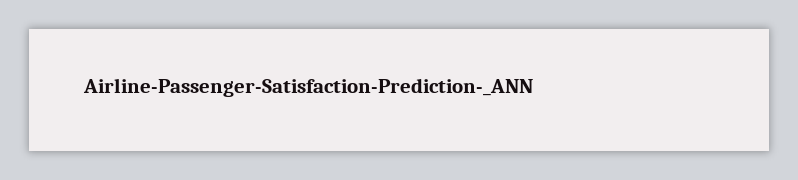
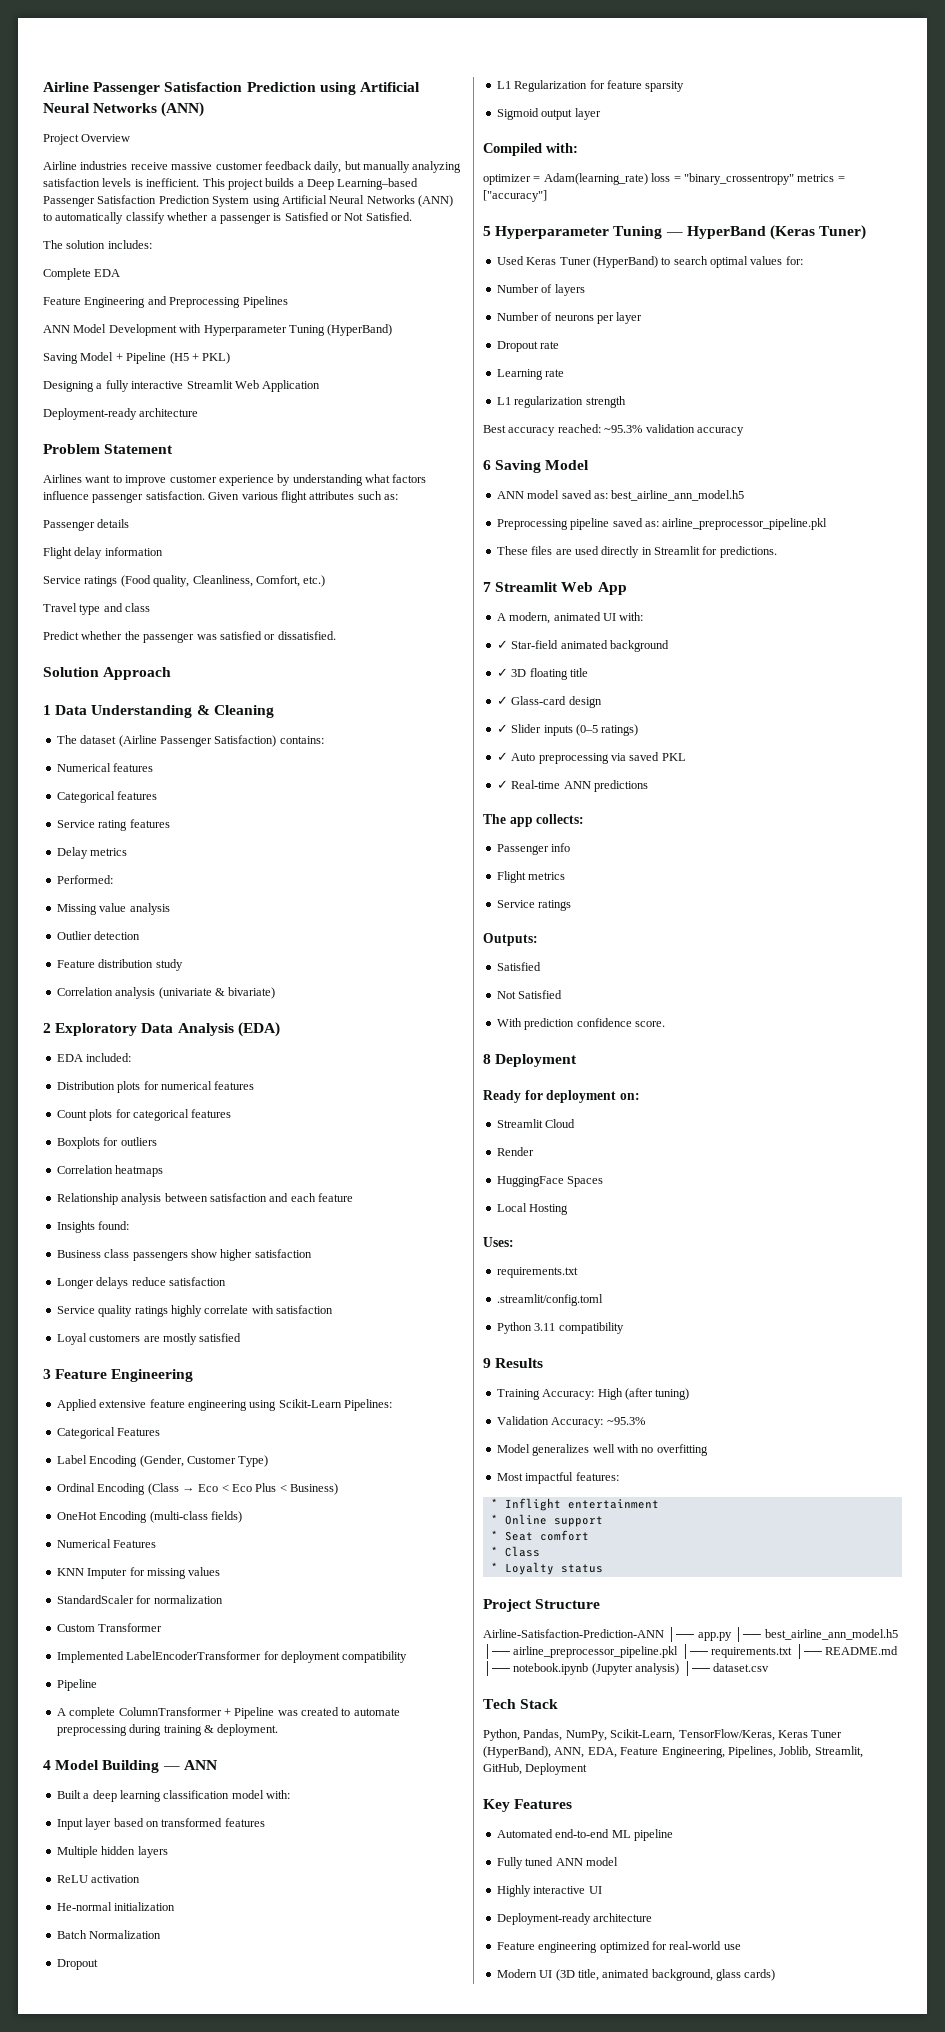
- Airline-Passenger-Satisfaction-Prediction-_ANN
+ Airline Passenger Satisfaction Prediction using Artificial Neural Networks (ANN)
+ Project Overview
+ Airline industries receive massive customer feedback daily, but manually analyzing satisfaction levels is inefficient. This project builds a Deep Learning–based Passenger Satisfaction Prediction System using Artificial Neural Networks (ANN) to automatically classify whether a passenger is Satisfied or Not Satisfied.
+ The solution includes:
+ Complete EDA
+ Feature Engineering and Preprocessing Pipelines
+ ANN Model Development with Hyperparameter Tuning (HyperBand)
+ Saving Model + Pipeline (H5 + PKL)
+ Designing a fully interactive Streamlit Web Application
+ Deployment-ready architecture
+ Problem Statement
+ Airlines want to improve customer experience by understanding what factors influence passenger satisfaction. Given various flight attributes such as:
+ Passenger details
+ Flight delay information
+ Service ratings (Food quality, Cleanliness, Comfort, etc.)
+ Travel type and class
+ Predict whether the passenger was satisfied or dissatisfied.
+ Solution Approach
+ 1 Data Understanding & Cleaning
+ The dataset (Airline Passenger Satisfaction) contains:
+ Numerical features
+ Categorical features
+ Service rating features
+ Delay metrics
+ Performed:
+ Missing value analysis
+ Outlier detection
+ Feature distribution study
+ Correlation analysis (univariate & bivariate)
+ 2 Exploratory Data Analysis (EDA)
+ EDA included:
+ Distribution plots for numerical features
+ Count plots for categorical features
+ Boxplots for outliers
+ Correlation heatmaps
+ Relationship analysis between satisfaction and each feature
+ Insights found:
+ Business class passengers show higher satisfaction
+ Longer delays reduce satisfaction
+ Service quality ratings highly correlate with satisfaction
+ Loyal customers are mostly satisfied
+ 3 Feature Engineering
+ Applied extensive feature engineering using Scikit-Learn Pipelines:
+ Categorical Features
+ Label Encoding (Gender, Customer Type)
+ Ordinal Encoding (Class → Eco < Eco Plus < Business)
+ OneHot Encoding (multi-class fields)
+ Numerical Features
+ KNN Imputer for missing values
+ StandardScaler for normalization
+ Custom Transformer
+ Implemented LabelEncoderTransformer for deployment compatibility
+ Pipeline
+ A complete ColumnTransformer + Pipeline was created to automate preprocessing during training & deployment.
+ 4 Model Building — ANN
+ Built a deep learning classification model with:
+ Input layer based on transformed features
+ Multiple hidden layers
+ ReLU activation
+ He-normal initialization
+ Batch Normalization
+ Dropout
+ L1 Regularization for feature sparsity
+ Sigmoid output layer
+ Compiled with:
+ optimizer = Adam(learning_rate) loss = "binary_crossentropy" metrics = ["accuracy"]
+ 5 Hyperparameter Tuning — HyperBand (Keras Tuner)
+ Used Keras Tuner (HyperBand) to search optimal values for:
+ Number of layers
+ Number of neurons per layer
+ Dropout rate
+ Learning rate
+ L1 regularization strength
+ Best accuracy reached: ~95.3% validation accuracy
+ 6 Saving Model
+ ANN model saved as: best_airline_ann_model.h5
+ Preprocessing pipeline saved as: airline_preprocessor_pipeline.pkl
+ These files are used directly in Streamlit for predictions.
+ 7 Streamlit Web App
+ A modern, animated UI with:
+ ✓ Star-field animated background
+ ✓ 3D floating title
+ ✓ Glass-card design
+ ✓ Slider inputs (0–5 ratings)
+ ✓ Auto preprocessing via saved PKL
+ ✓ Real-time ANN predictions
+ The app collects:
+ Passenger info
+ Flight metrics
+ Service ratings
+ Outputs:
+ Satisfied
+ Not Satisfied
+ With prediction confidence score.
+ 8 Deployment
+ Ready for deployment on:
+ Streamlit Cloud
+ Render
+ HuggingFace Spaces
+ Local Hosting
+ Uses:
+ requirements.txt
+ .streamlit/config.toml
+ Python 3.11 compatibility
+ 9 Results
+ Training Accuracy: High (after tuning)
+ Validation Accuracy: ~95.3%
+ Model generalizes well with no overfitting
+ Most impactful features:
+ * Inflight entertainment
+ * Online support
+ * Seat comfort
+ * Class
+ * Loyalty status
+ Project Structure
+ Airline-Satisfaction-Prediction-ANN │── app.py │── best_airline_ann_model.h5 │── airline_preprocessor_pipeline.pkl │── requirements.txt │── README.md │── notebook.ipynb (Jupyter analysis) │── dataset.csv
+ Tech Stack
+ Python, Pandas, NumPy, Scikit-Learn, TensorFlow/Keras, Keras Tuner (HyperBand), ANN, EDA, Feature Engineering, Pipelines, Joblib, Streamlit, GitHub, Deployment
+ Key Features
+ Automated end-to-end ML pipeline
+ Fully tuned ANN model
+ Highly interactive UI
+ Deployment-ready architecture
+ Feature engineering optimized for real-world use
+ Modern UI (3D title, animated background, glass cards)

